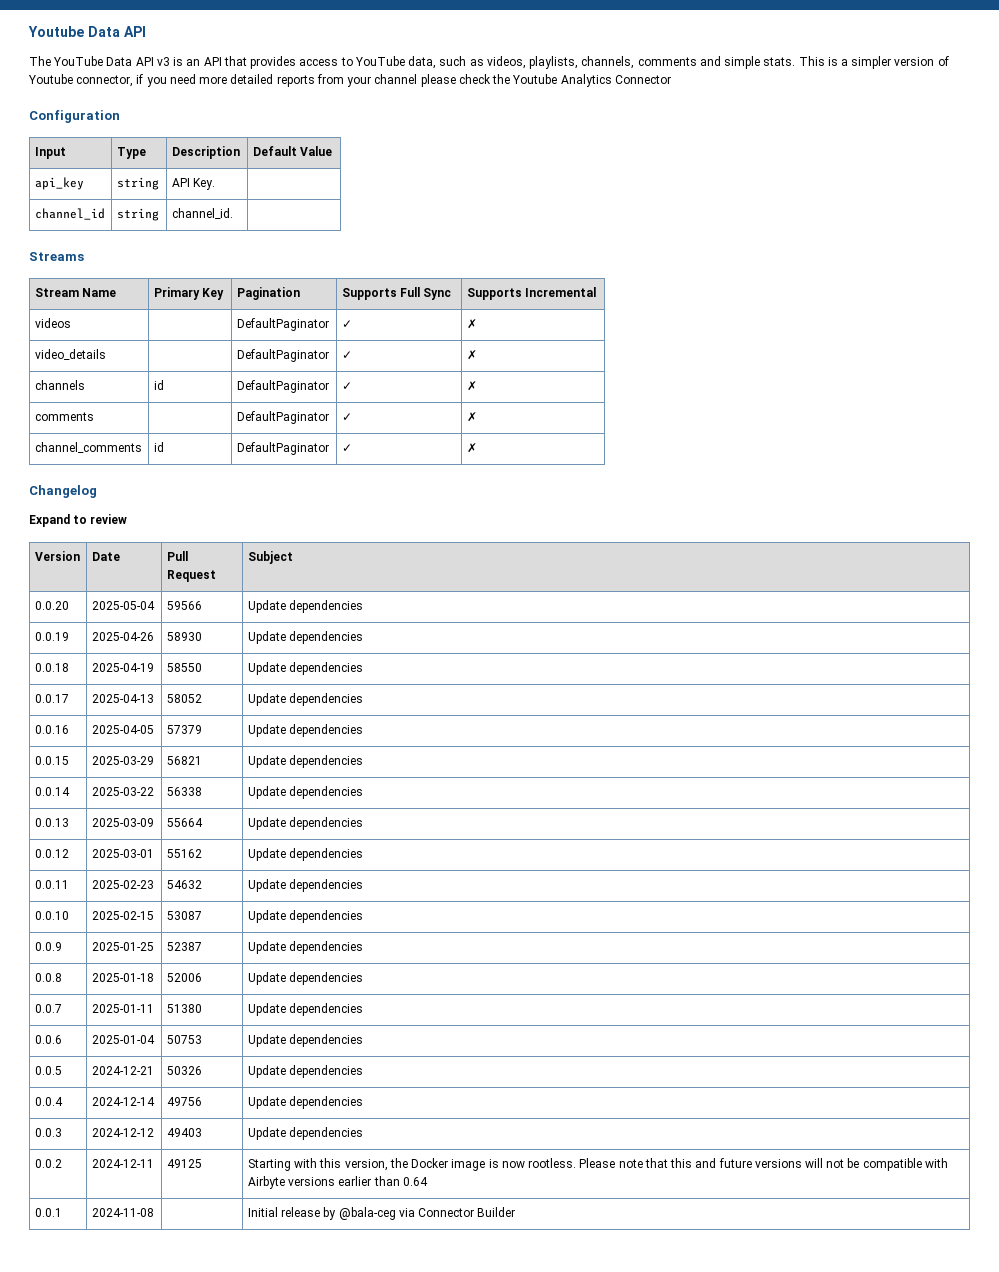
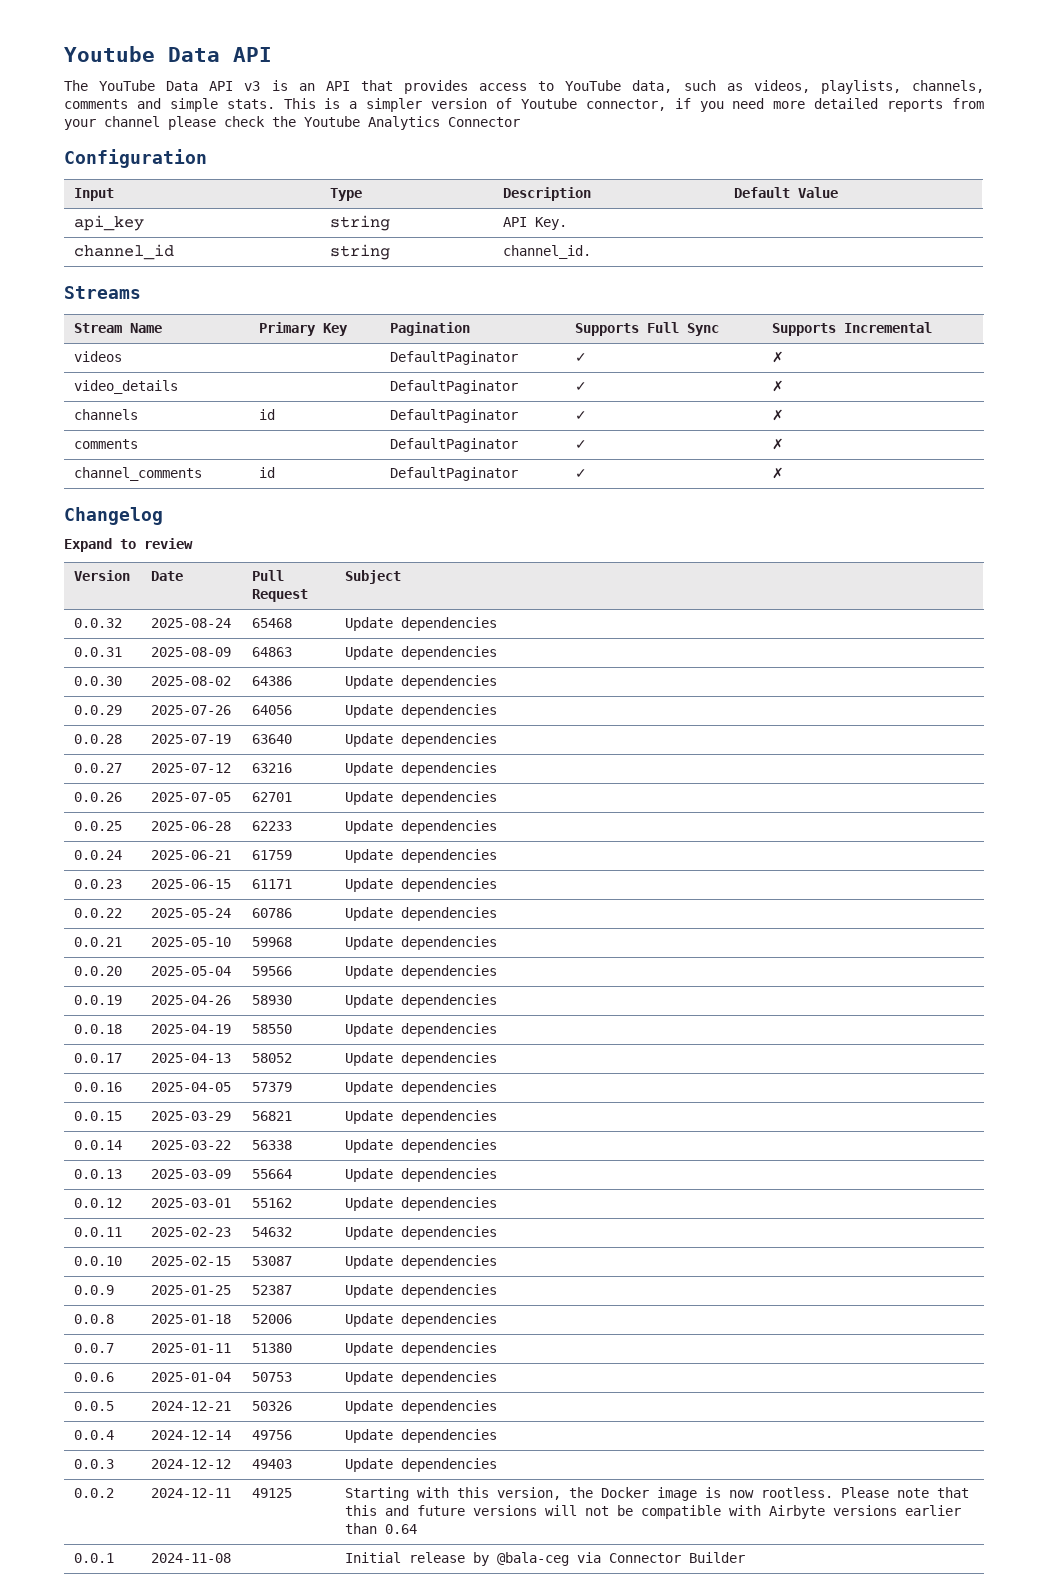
+ 0.0.32 | 2025-08-24 | 65468 | Update dependencies
+ 0.0.31 | 2025-08-09 | 64863 | Update dependencies
+ 0.0.30 | 2025-08-02 | 64386 | Update dependencies
+ 0.0.29 | 2025-07-26 | 64056 | Update dependencies
+ 0.0.28 | 2025-07-19 | 63640 | Update dependencies
+ 0.0.27 | 2025-07-12 | 63216 | Update dependencies
+ 0.0.26 | 2025-07-05 | 62701 | Update dependencies
+ 0.0.25 | 2025-06-28 | 62233 | Update dependencies
+ 0.0.24 | 2025-06-21 | 61759 | Update dependencies
+ 0.0.23 | 2025-06-15 | 61171 | Update dependencies
+ 0.0.22 | 2025-05-24 | 60786 | Update dependencies
+ 0.0.21 | 2025-05-10 | 59968 | Update dependencies

